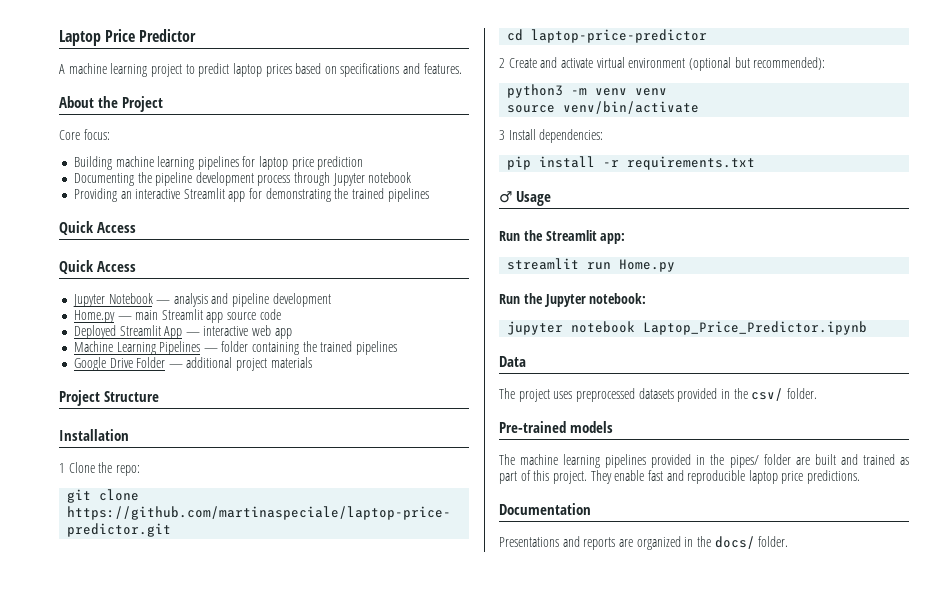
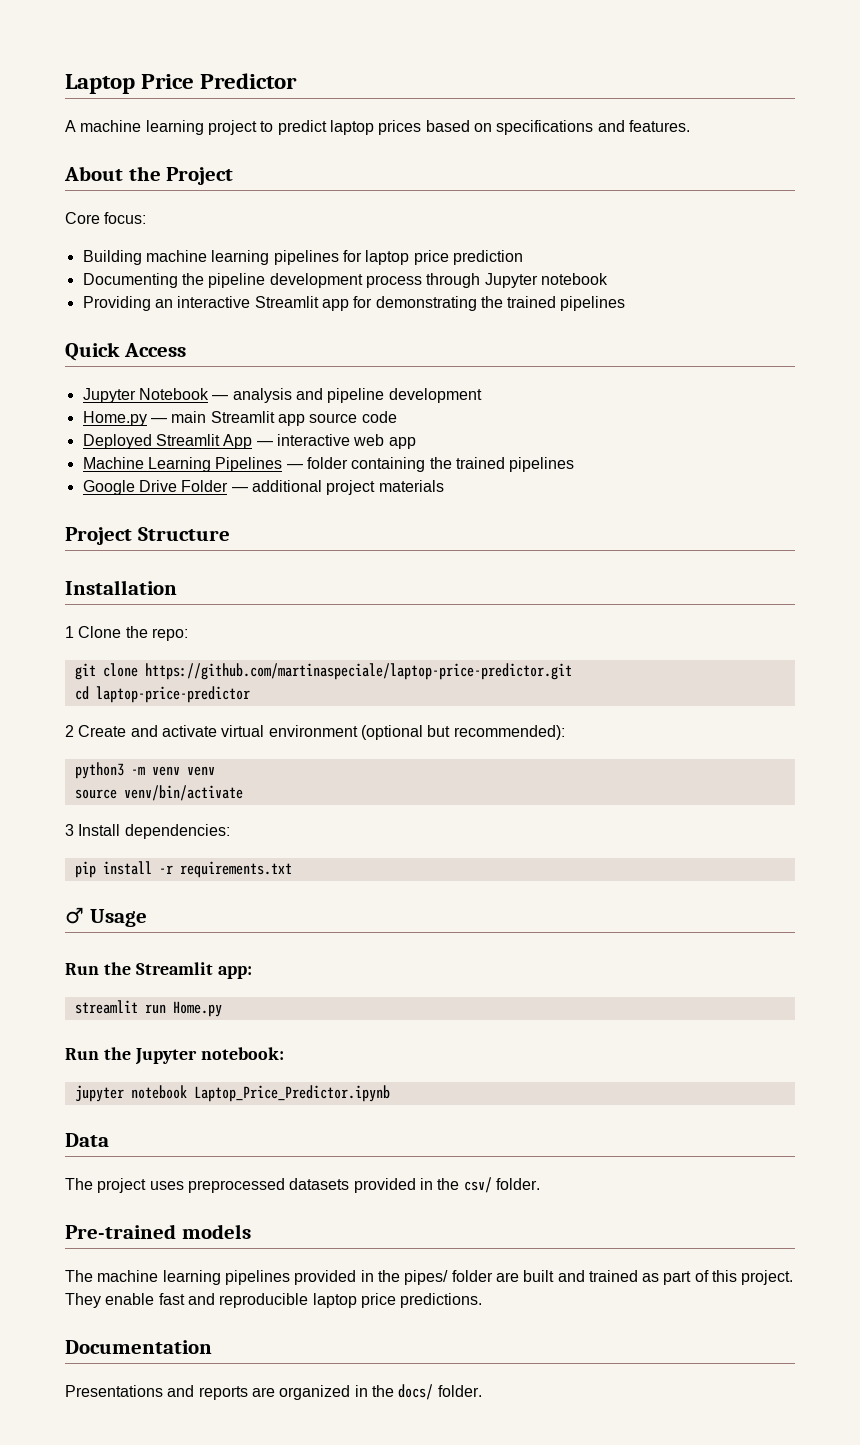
  Providing an interactive Streamlit app for demonstrating the trained pipelines
- Quick Access

